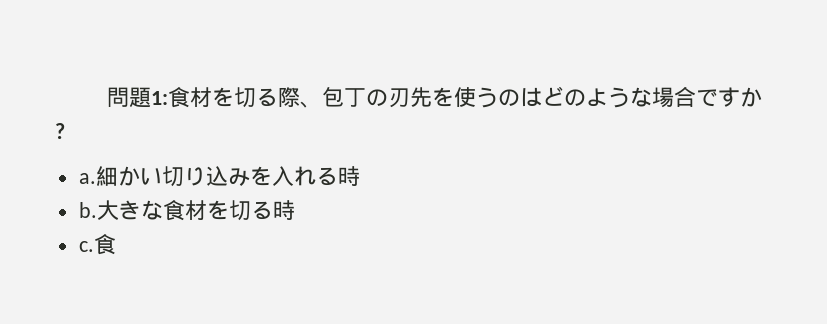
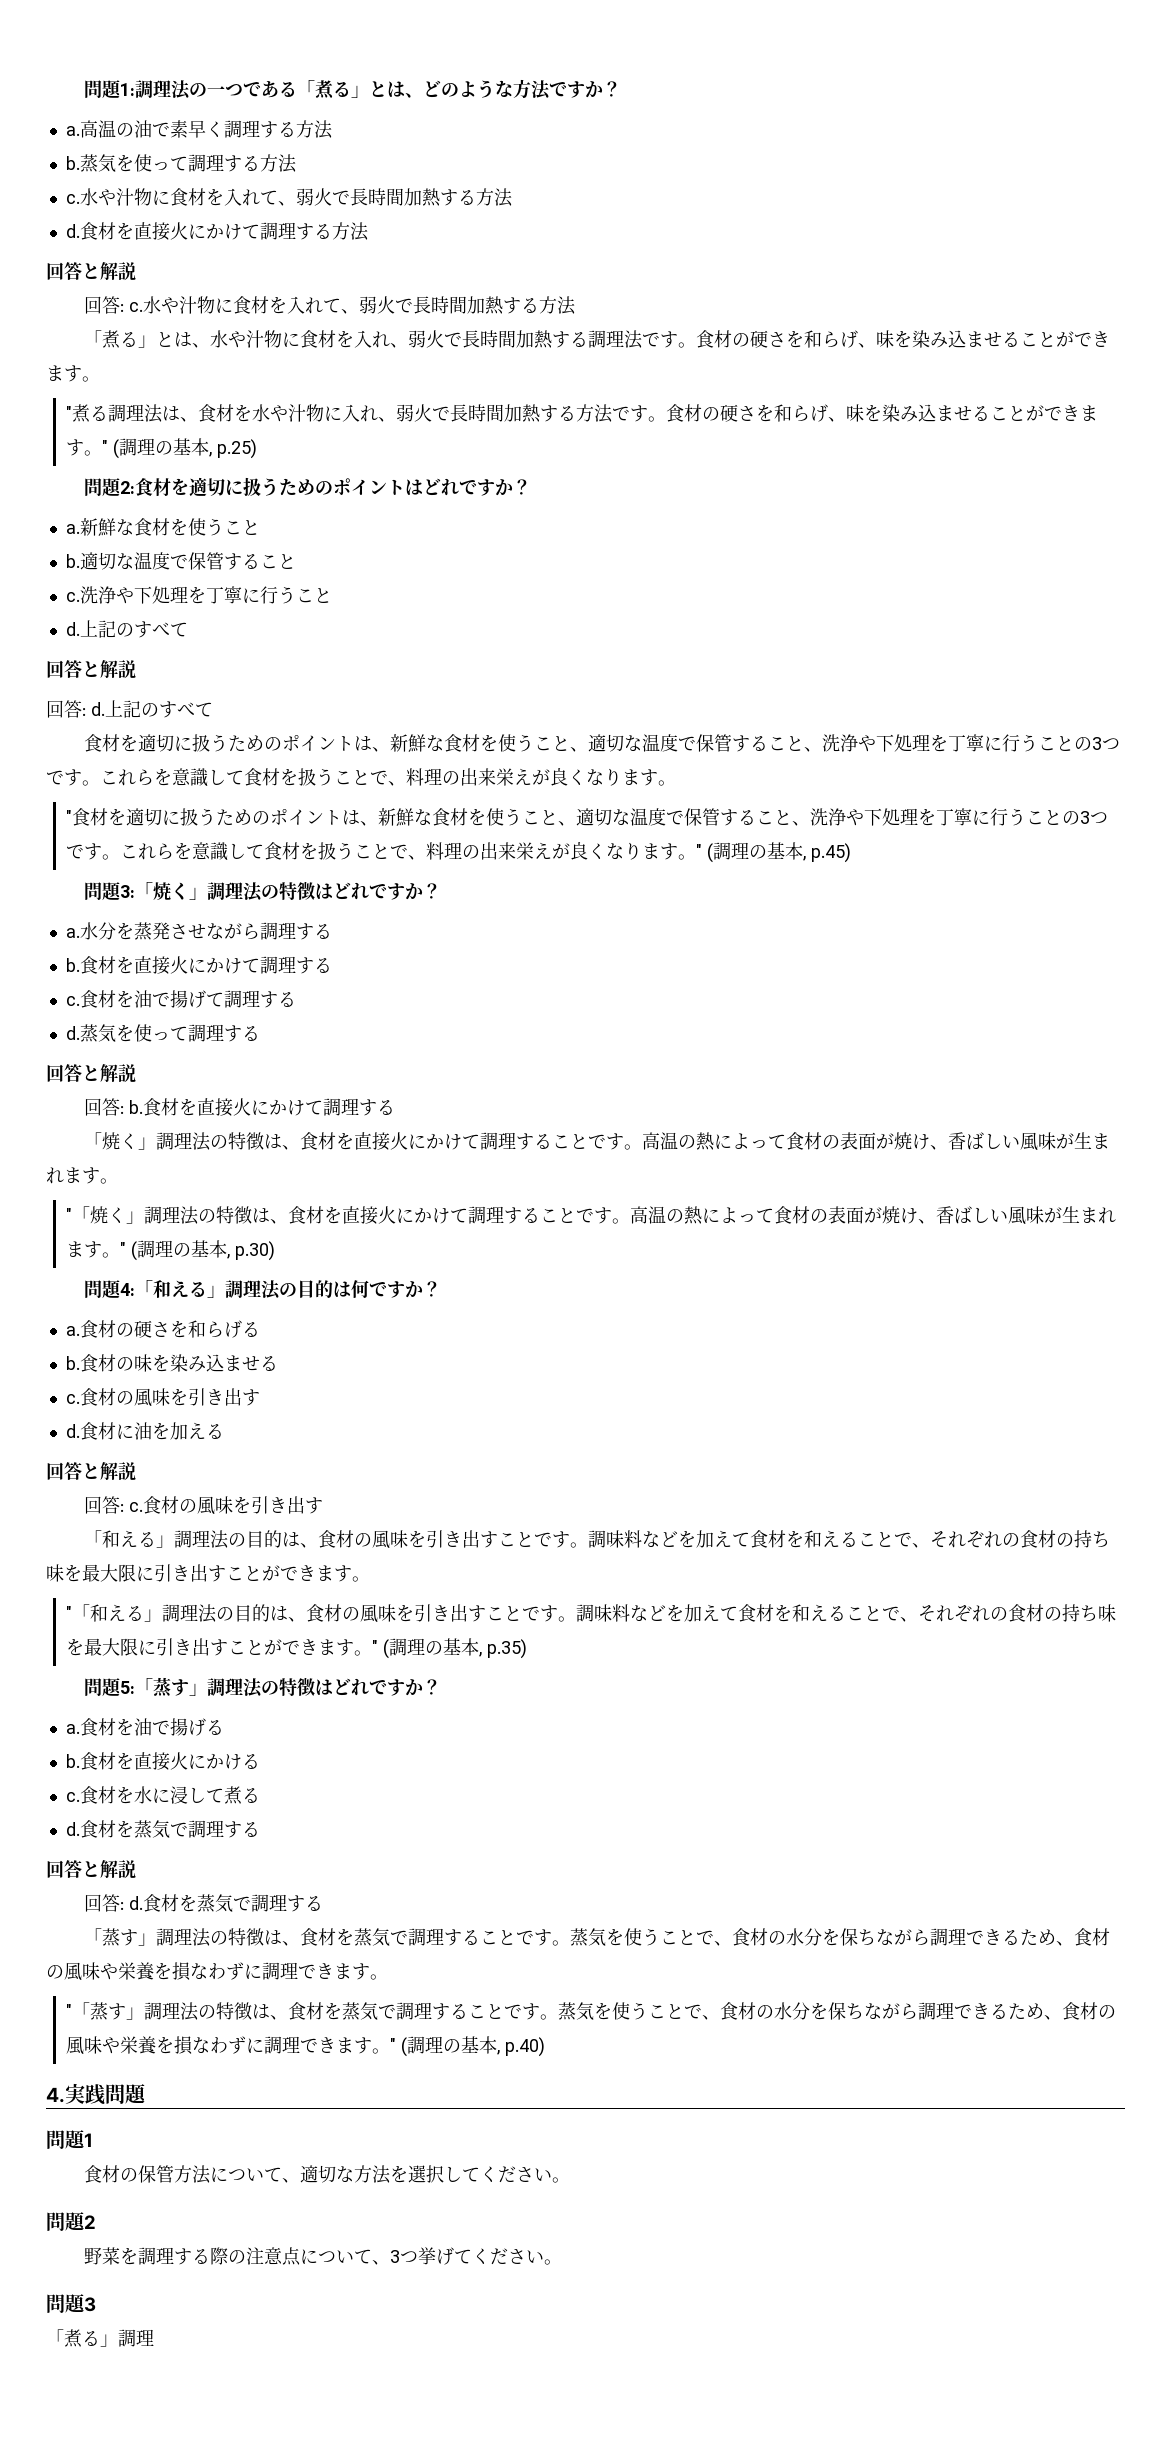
- 問題1:食材を切る際、包丁の刃先を使うのはどのような場合ですか?
- a.細かい切り込みを入れる時
- b.大きな食材を切る時
- c.食
+ 問題1:調理法の一つである「煮る」とは、どのような方法ですか？
+ a.高温の油で素早く調理する方法
+ b.蒸気を使って調理する方法
+ c.水や汁物に食材を入れて、弱火で長時間加熱する方法
+ d.食材を直接火にかけて調理する方法
+ 回答と解説
+ 回答: c.水や汁物に食材を入れて、弱火で長時間加熱する方法
+ 「煮る」とは、水や汁物に食材を入れ、弱火で長時間加熱する調理法です。食材の硬さを和らげ、味を染み込ませることができます。
+ "煮る調理法は、食材を水や汁物に入れ、弱火で長時間加熱する方法です。食材の硬さを和らげ、味を染み込ませることができます。" (調理の基本, p.25)
+ 問題2:食材を適切に扱うためのポイントはどれですか？
+ a.新鮮な食材を使うこと
+ b.適切な温度で保管すること
+ c.洗浄や下処理を丁寧に行うこと
+ d.上記のすべて
+ 回答と解説
+ 回答: d.上記のすべて
+ 食材を適切に扱うためのポイントは、新鮮な食材を使うこと、適切な温度で保管すること、洗浄や下処理を丁寧に行うことの3つです。これらを意識して食材を扱うことで、料理の出来栄えが良くなります。
+ "食材を適切に扱うためのポイントは、新鮮な食材を使うこと、適切な温度で保管すること、洗浄や下処理を丁寧に行うことの3つです。これらを意識して食材を扱うことで、料理の出来栄えが良くなります。" (調理の基本, p.45)
+ 問題3:「焼く」調理法の特徴はどれですか？
+ a.水分を蒸発させながら調理する
+ b.食材を直接火にかけて調理する
+ c.食材を油で揚げて調理する
+ d.蒸気を使って調理する
+ 回答と解説
+ 回答: b.食材を直接火にかけて調理する
+ 「焼く」調理法の特徴は、食材を直接火にかけて調理することです。高温の熱によって食材の表面が焼け、香ばしい風味が生まれます。
+ "「焼く」調理法の特徴は、食材を直接火にかけて調理することです。高温の熱によって食材の表面が焼け、香ばしい風味が生まれます。" (調理の基本, p.30)
+ 問題4:「和える」調理法の目的は何ですか？
+ a.食材の硬さを和らげる
+ b.食材の味を染み込ませる
+ c.食材の風味を引き出す
+ d.食材に油を加える
+ 回答と解説
+ 回答: c.食材の風味を引き出す
+ 「和える」調理法の目的は、食材の風味を引き出すことです。調味料などを加えて食材を和えることで、それぞれの食材の持ち味を最大限に引き出すことができます。
+ "「和える」調理法の目的は、食材の風味を引き出すことです。調味料などを加えて食材を和えることで、それぞれの食材の持ち味を最大限に引き出すことができます。" (調理の基本, p.35)
+ 問題5:「蒸す」調理法の特徴はどれですか？
+ a.食材を油で揚げる
+ b.食材を直接火にかける
+ c.食材を水に浸して煮る
+ d.食材を蒸気で調理する
+ 回答と解説
+ 回答: d.食材を蒸気で調理する
+ 「蒸す」調理法の特徴は、食材を蒸気で調理することです。蒸気を使うことで、食材の水分を保ちながら調理できるため、食材の風味や栄養を損なわずに調理できます。
+ "「蒸す」調理法の特徴は、食材を蒸気で調理することです。蒸気を使うことで、食材の水分を保ちながら調理できるため、食材の風味や栄養を損なわずに調理できます。" (調理の基本, p.40)
+ 4.実践問題
+ 問題1
+ 食材の保管方法について、適切な方法を選択してください。
+ 問題2
+ 野菜を調理する際の注意点について、3つ挙げてください。
+ 問題3
+ 「煮る」調理

